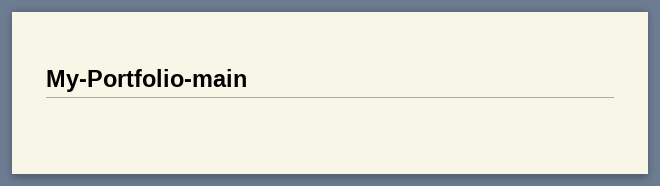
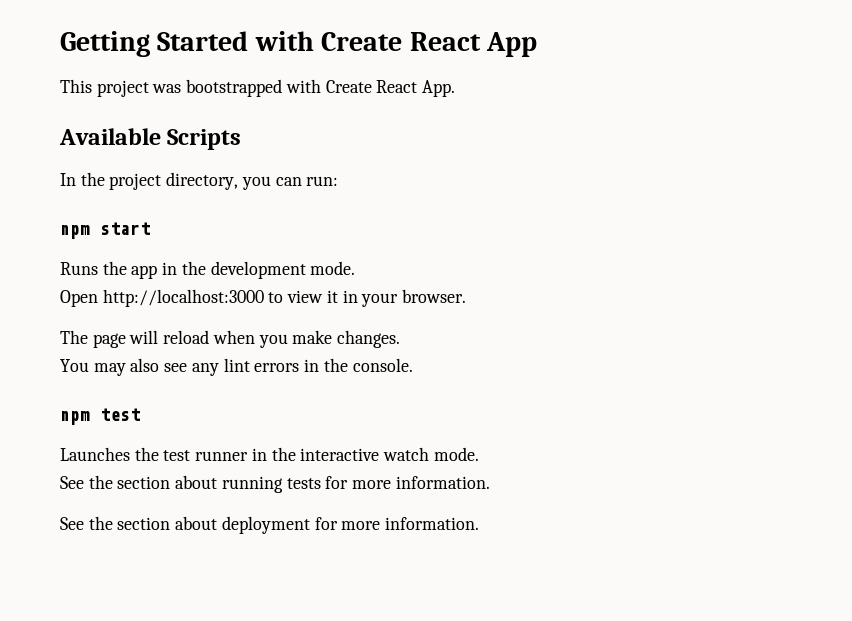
- My-Portfolio-main
+ Getting Started with Create React App
+ This project was bootstrapped with Create React App.
+ Available Scripts
+ In the project directory, you can run:
+ npm start
+ Runs the app in the development mode.
+ Open http://localhost:3000 to view it in your browser.
+ The page will reload when you make changes.
+ You may also see any lint errors in the console.
+ npm test
+ Launches the test runner in the interactive watch mode.
+ See the section about running tests for more information.
+ See the section about deployment for more information.

